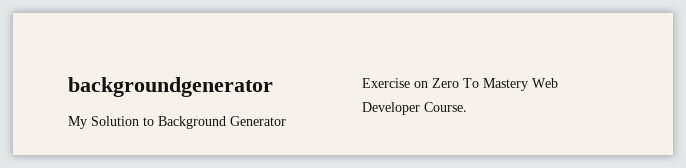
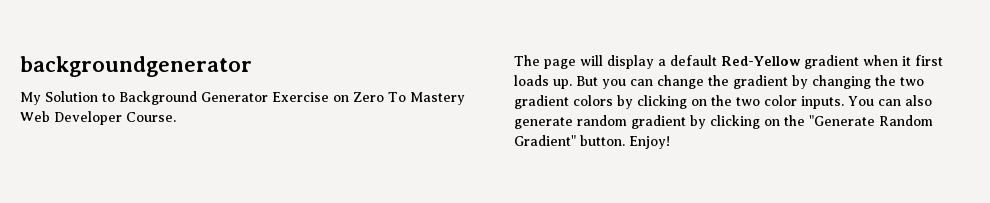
+ The page will display a default Red-Yellow gradient when it first loads up. But you can change the gradient by changing the two gradient colors by clicking on the two color inputs. You can also generate random gradient by clicking on the "Generate Random Gradient" button. Enjoy!

